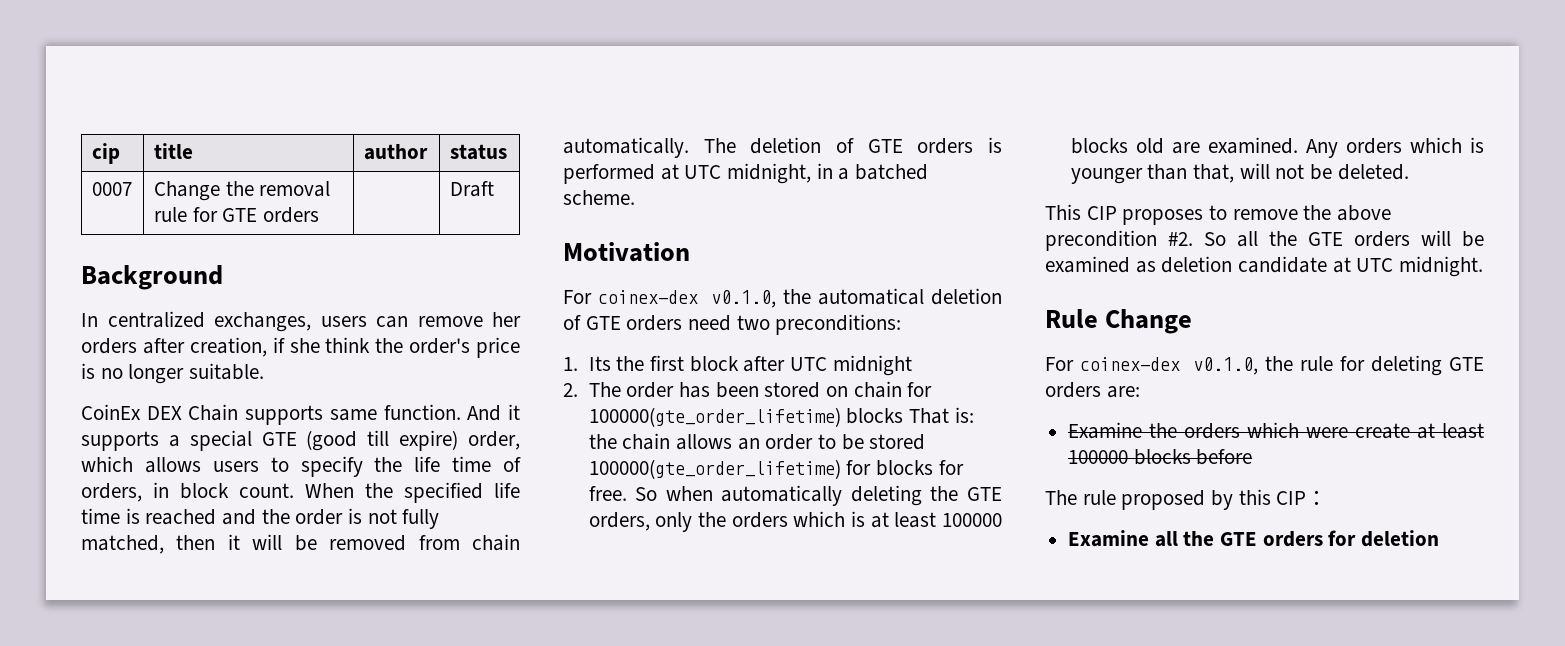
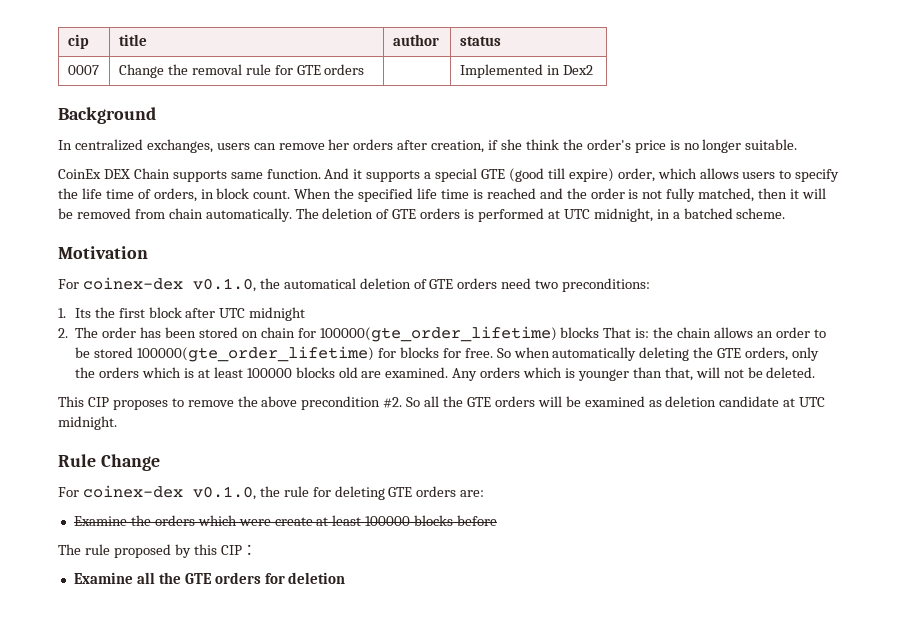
- 0007 | Change the removal rule for GTE orders | | Draft
+ 0007 | Change the removal rule for GTE orders | | Implemented in Dex2

